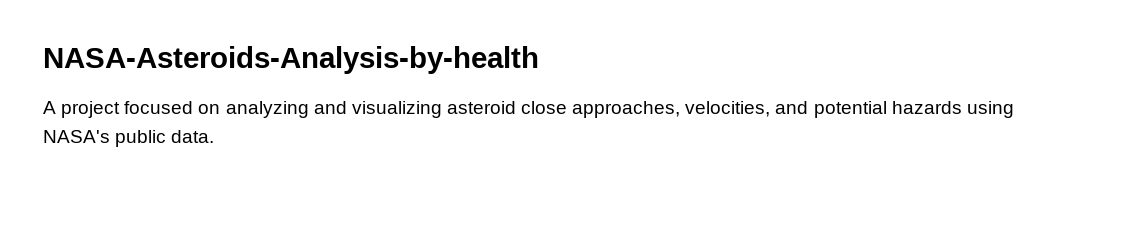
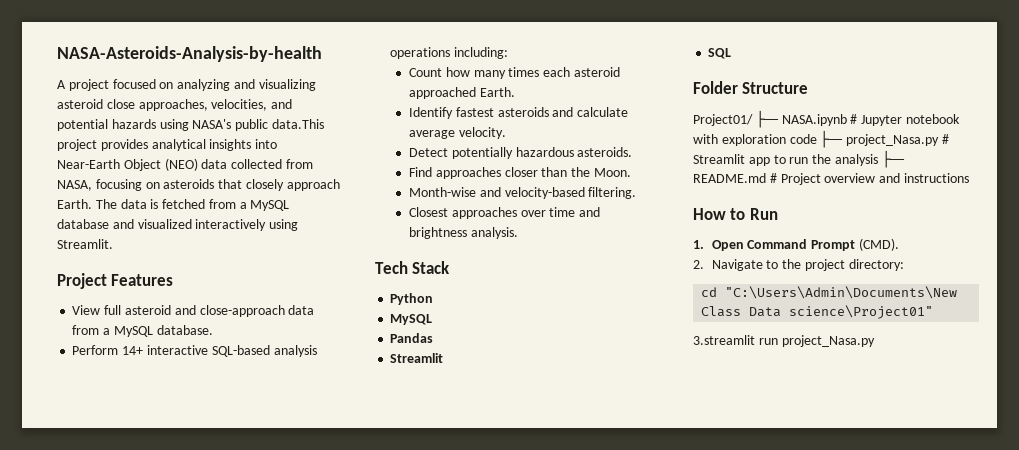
- A project focused on analyzing and visualizing asteroid close approaches, velocities, and potential hazards using NASA's public data.
+ A project focused on analyzing and visualizing asteroid close approaches, velocities, and potential hazards using NASA's public data.This project provides analytical insights into Near-Earth Object (NEO) data collected from NASA, focusing on asteroids that closely approach Earth. The data is fetched from a MySQL database and visualized interactively using Streamlit.
+ Project Features
+ View full asteroid and close-approach data from a MySQL database.
+ Perform 14+ interactive SQL-based analysis operations including:
+ Count how many times each asteroid approached Earth.
+ Identify fastest asteroids and calculate average velocity.
+ Detect potentially hazardous asteroids.
+ Find approaches closer than the Moon.
+ Month-wise and velocity-based filtering.
+ Closest approaches over time and brightness analysis.
+ Tech Stack
+ Python
+ MySQL
+ Pandas
+ Streamlit
+ SQL
+ Folder Structure
+ Project01/ ├── NASA.ipynb # Jupyter notebook with exploration code ├── project_Nasa.py # Streamlit app to run the analysis ├── README.md # Project overview and instructions
+ How to Run
+ 1. Open Command Prompt (CMD).
+ 2. Navigate to the project directory:
+ cd "C:\Users\Admin\Documents\New Class Data science\Project01"
+ 3.streamlit run project_Nasa.py

